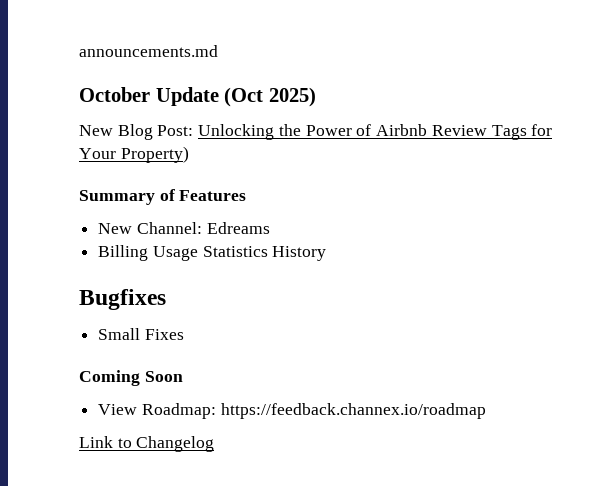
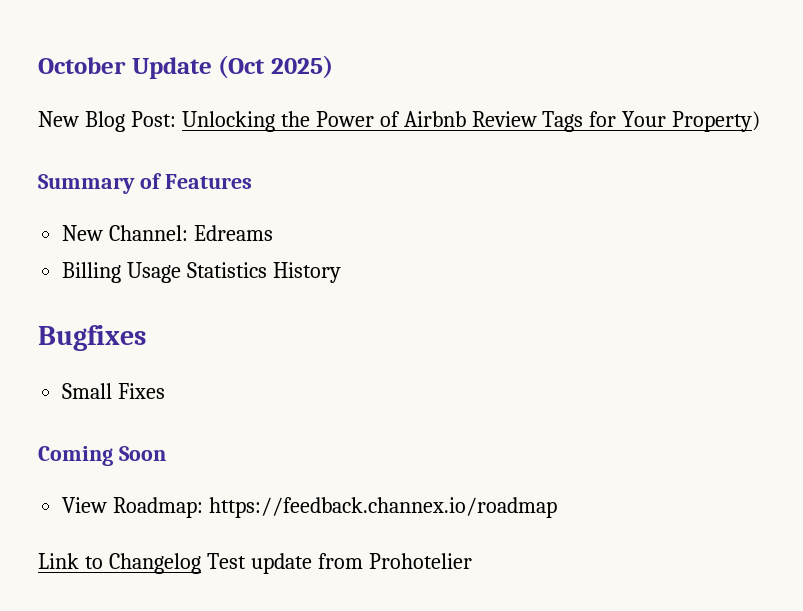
- announcements.md
- Link to Changelog
+ Link to Changelog Test update from Prohotelier

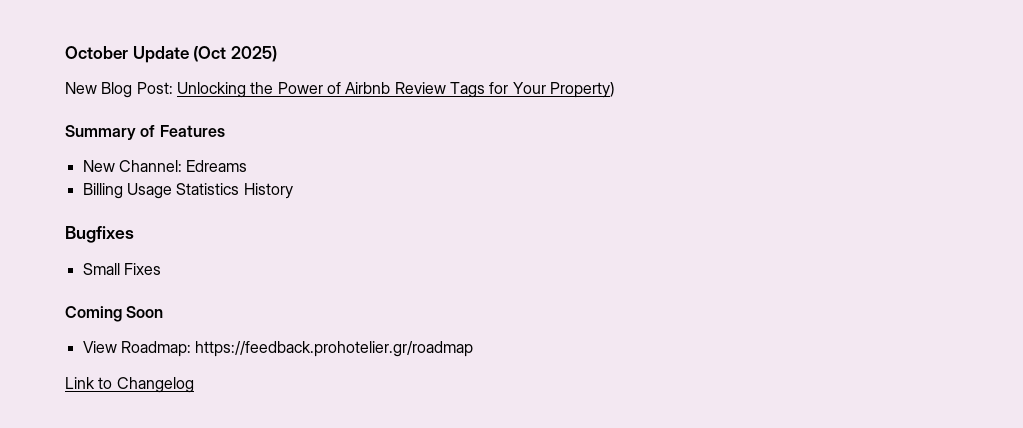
- View Roadmap: https://feedback.channex.io/roadmap
+ View Roadmap: https://feedback.prohotelier.gr/roadmap
- Link to Changelog Test update from Prohotelier
+ Link to Changelog

